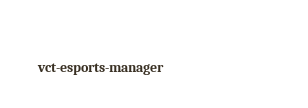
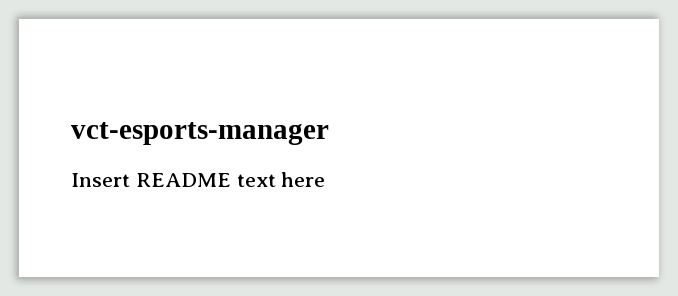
+ Insert README text here

